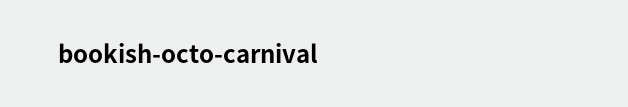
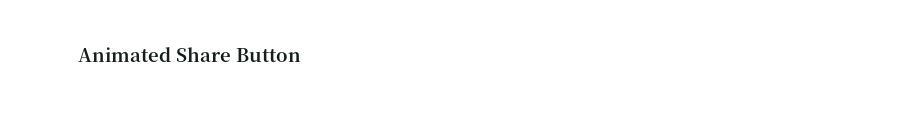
- bookish-octo-carnival
+ Animated Share Button

